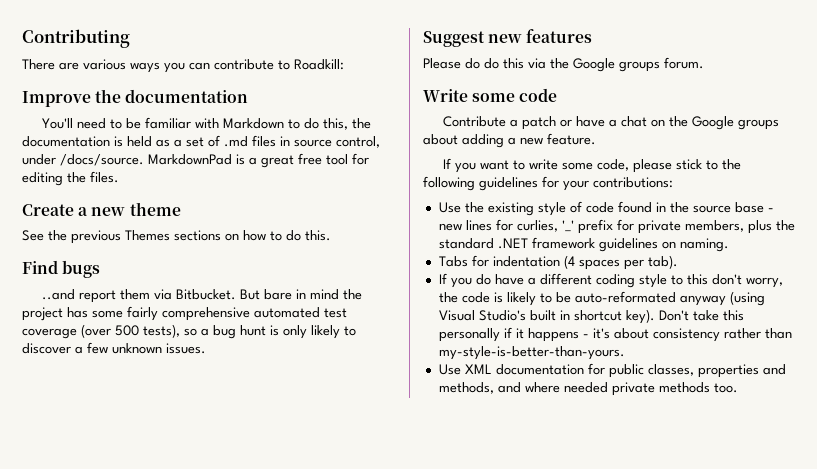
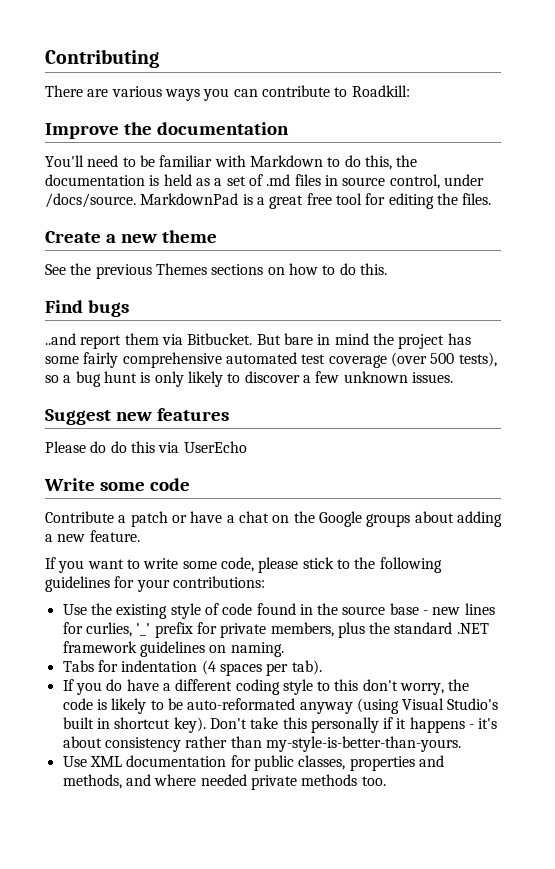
- Please do do this via the Google groups forum.
+ Please do do this via UserEcho

